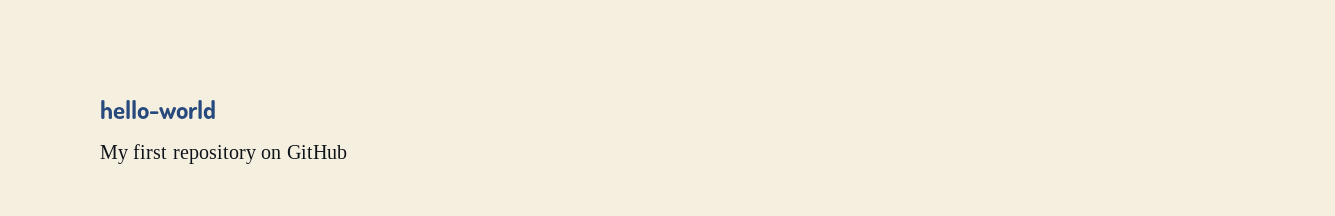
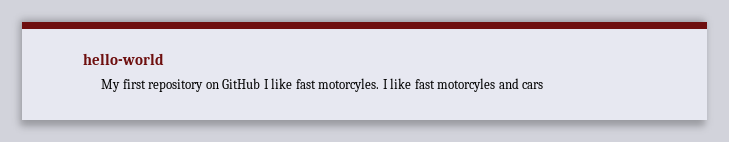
- My first repository on GitHub
+ My first repository on GitHub I like fast motorcyles. I like fast motorcyles and cars

